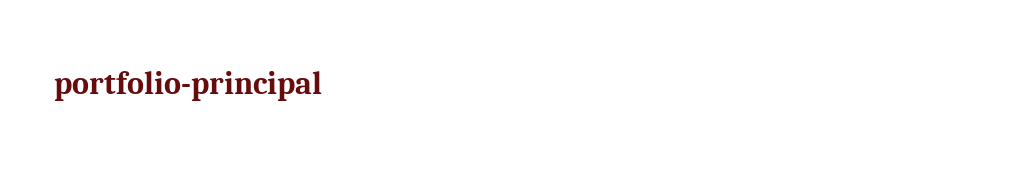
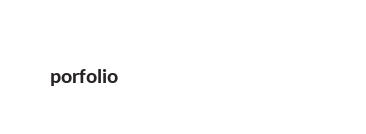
- portfolio-principal
+ porfolio

